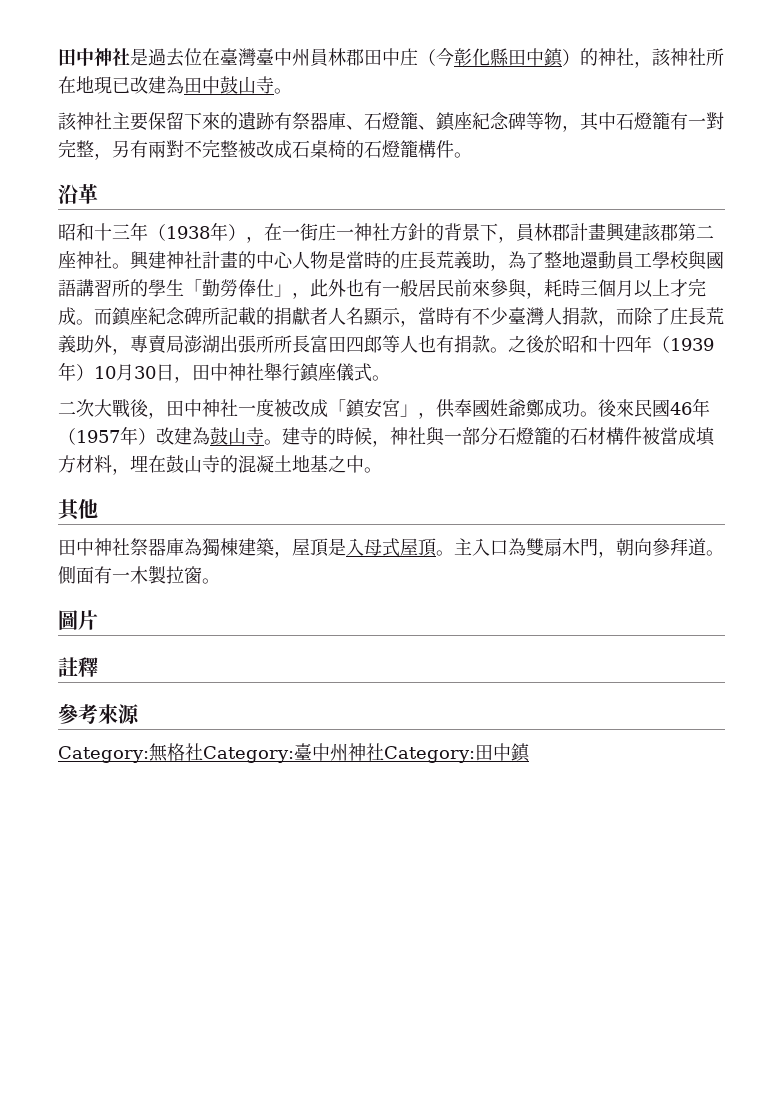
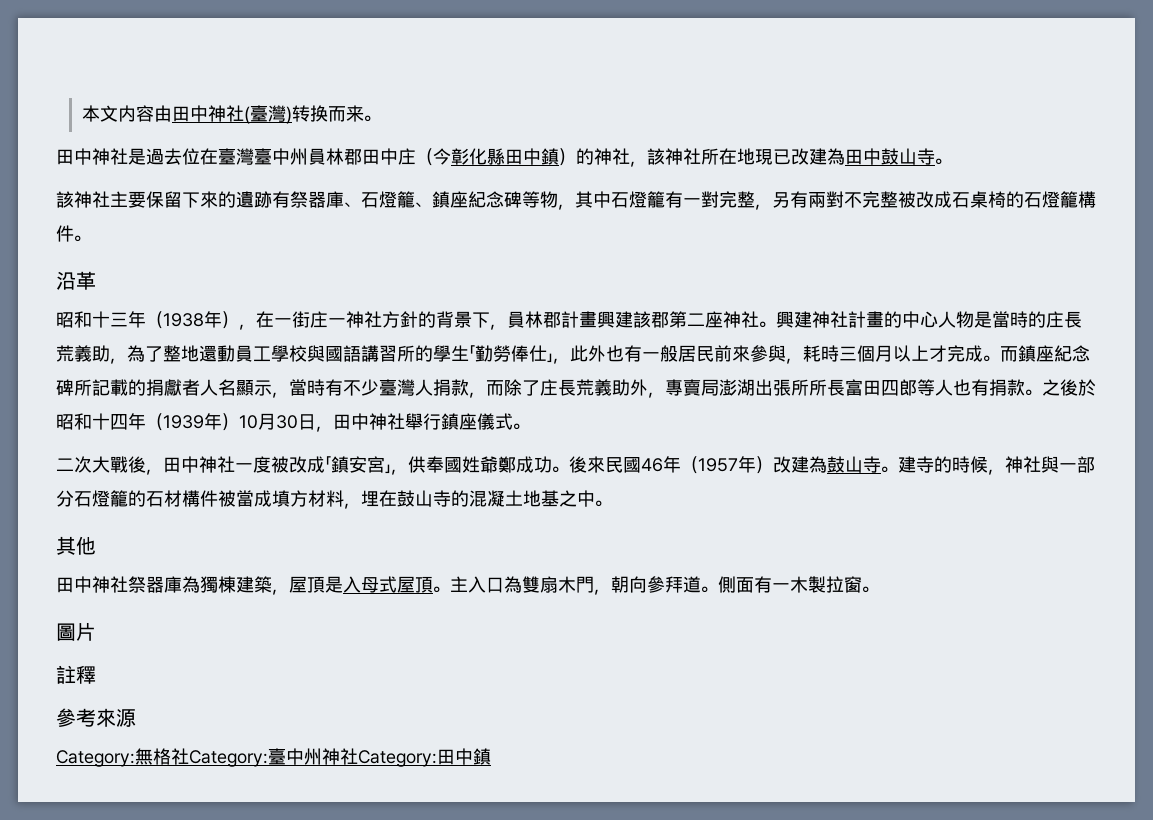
+ 本文内容由田中神社(臺灣)转换而来。

